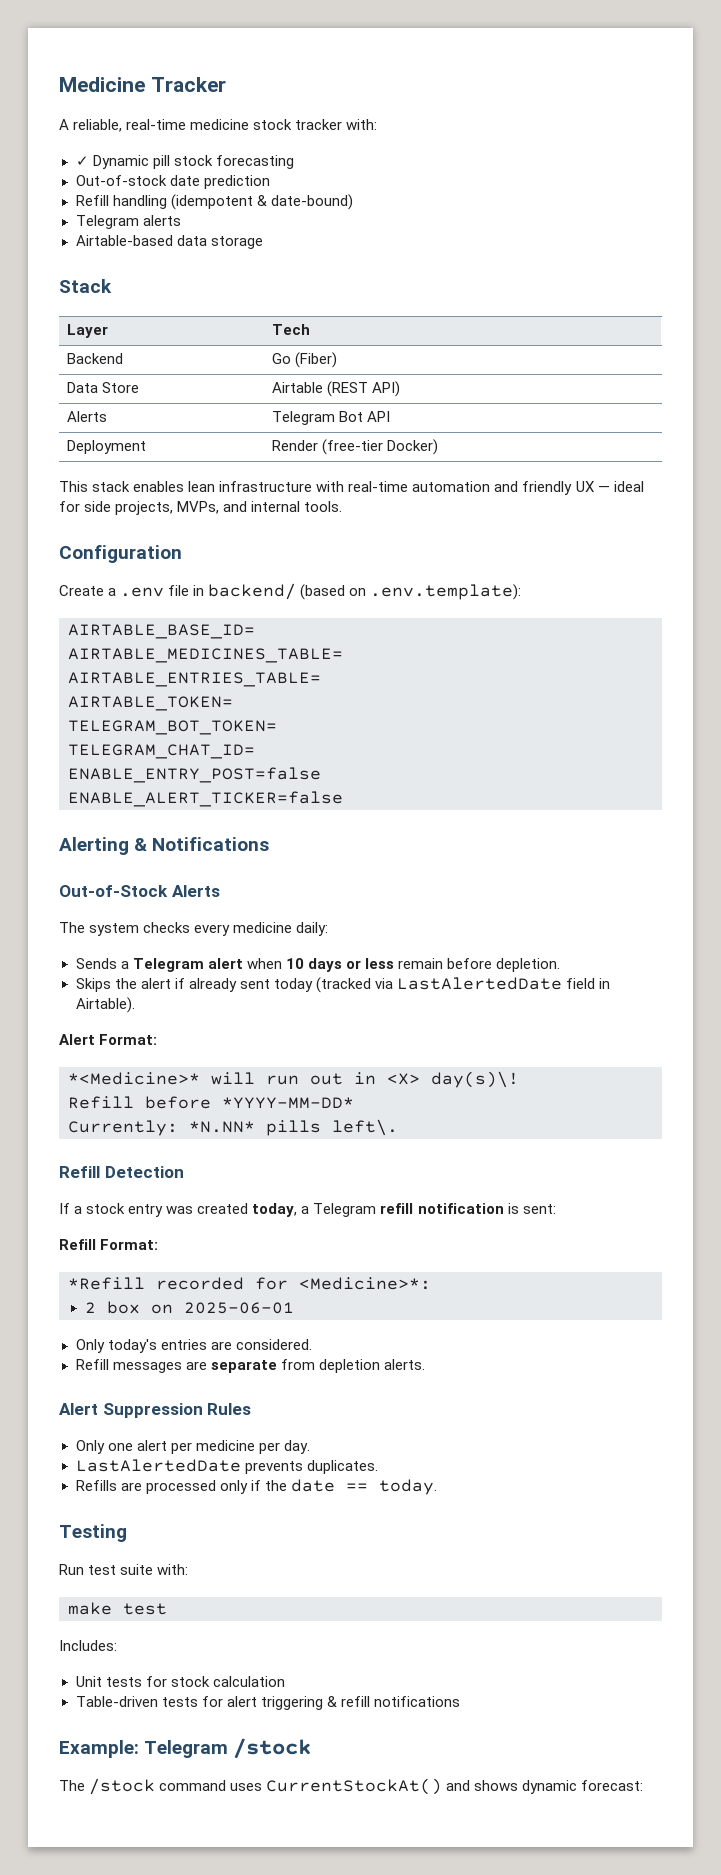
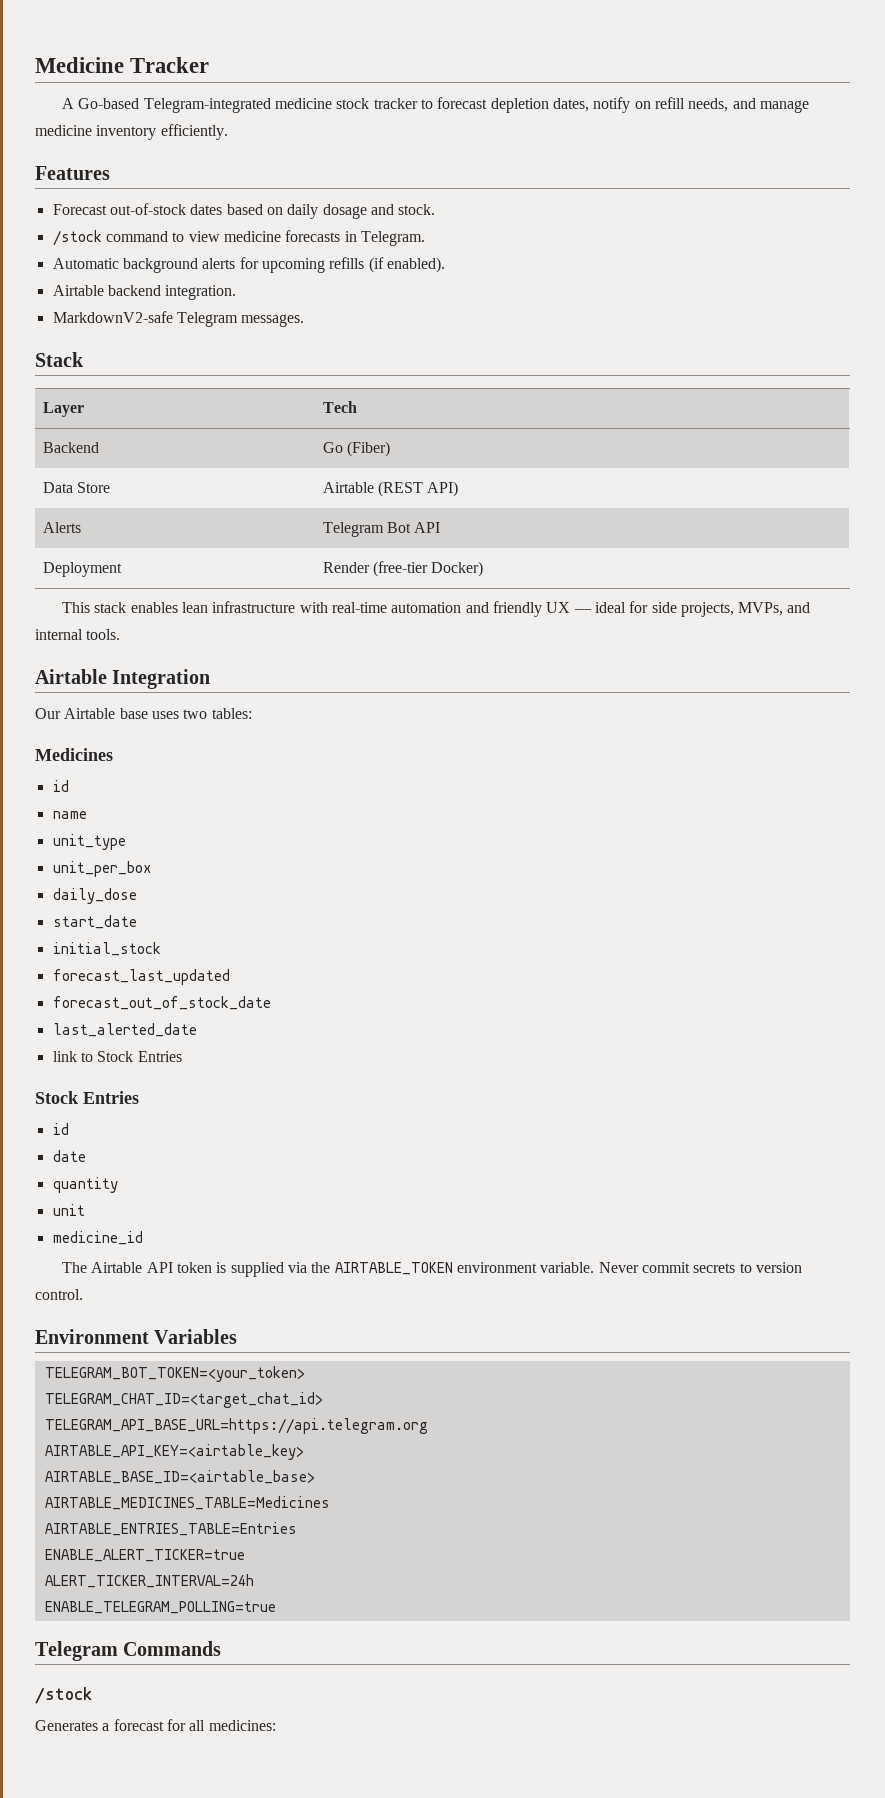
- A reliable, real-time medicine stock tracker with:
- ✓ Dynamic pill stock forecasting
- Out-of-stock date prediction
- Refill handling (idempotent & date-bound)
- Telegram alerts
- Airtable-based data storage
+ A Go-based Telegram-integrated medicine stock tracker to forecast depletion dates, notify on refill needs, and manage medicine inventory efficiently.
+ Features
+ Forecast out-of-stock dates based on daily dosage and stock.
+ /stock command to view medicine forecasts in Telegram.
+ Automatic background alerts for upcoming refills (if enabled).
+ Airtable backend integration.
+ MarkdownV2-safe Telegram messages.
- Configuration
- Create a .env file in backend/ (based on .env.template):
- AIRTABLE_BASE_ID=
- AIRTABLE_MEDICINES_TABLE=
- AIRTABLE_ENTRIES_TABLE=
- AIRTABLE_TOKEN=
- TELEGRAM_BOT_TOKEN=
- TELEGRAM_CHAT_ID=
- ENABLE_ENTRY_POST=false
- ENABLE_ALERT_TICKER=false
- Alerting & Notifications
- Out-of-Stock Alerts
- The system checks every medicine daily:
- Sends a Telegram alert when 10 days or less remain before depletion.
- Skips the alert if already sent today (tracked via LastAlertedDate field in Airtable).
- Alert Format:
- *<Medicine>* will run out in <X> day(s)\!
- Refill before *YYYY-MM-DD*
- Currently: *N.NN* pills left\.
- Refill Detection
- If a stock entry was created today, a Telegram refill notification is sent:
- Refill Format:
- *Refill recorded for <Medicine>*:
- 2 box on 2025-06-01
- Only today's entries are considered.
- Refill messages are separate from depletion alerts.
- Alert Suppression Rules
- Only one alert per medicine per day.
- LastAlertedDate prevents duplicates.
- Refills are processed only if the date == today.
- Testing
- Run test suite with:
- make test
- Includes:
- Unit tests for stock calculation
- Table-driven tests for alert triggering & refill notifications
- Example: Telegram /stock
- The /stock command uses CurrentStockAt() and shows dynamic forecast:
+ Airtable Integration
+ Our Airtable base uses two tables:
+ Medicines
+ id
+ name
+ unit_type
+ unit_per_box
+ daily_dose
+ start_date
+ initial_stock
+ forecast_last_updated
+ forecast_out_of_stock_date
+ last_alerted_date
+ link to Stock Entries
+ Stock Entries
+ id
+ date
+ quantity
+ unit
+ medicine_id
+ The Airtable API token is supplied via the AIRTABLE_TOKEN environment variable. Never commit secrets to version control.
+ Environment Variables
+ TELEGRAM_BOT_TOKEN=<your_token>
+ TELEGRAM_CHAT_ID=<target_chat_id>
+ TELEGRAM_API_BASE_URL=https://api.telegram.org
+ AIRTABLE_API_KEY=<airtable_key>
+ AIRTABLE_BASE_ID=<airtable_base>
+ AIRTABLE_MEDICINES_TABLE=Medicines
+ AIRTABLE_ENTRIES_TABLE=Entries
+ ENABLE_ALERT_TICKER=true
+ ALERT_TICKER_INTERVAL=24h
+ ENABLE_TELEGRAM_POLLING=true
+ Telegram Commands
+ /stock
+ Generates a forecast for all medicines:

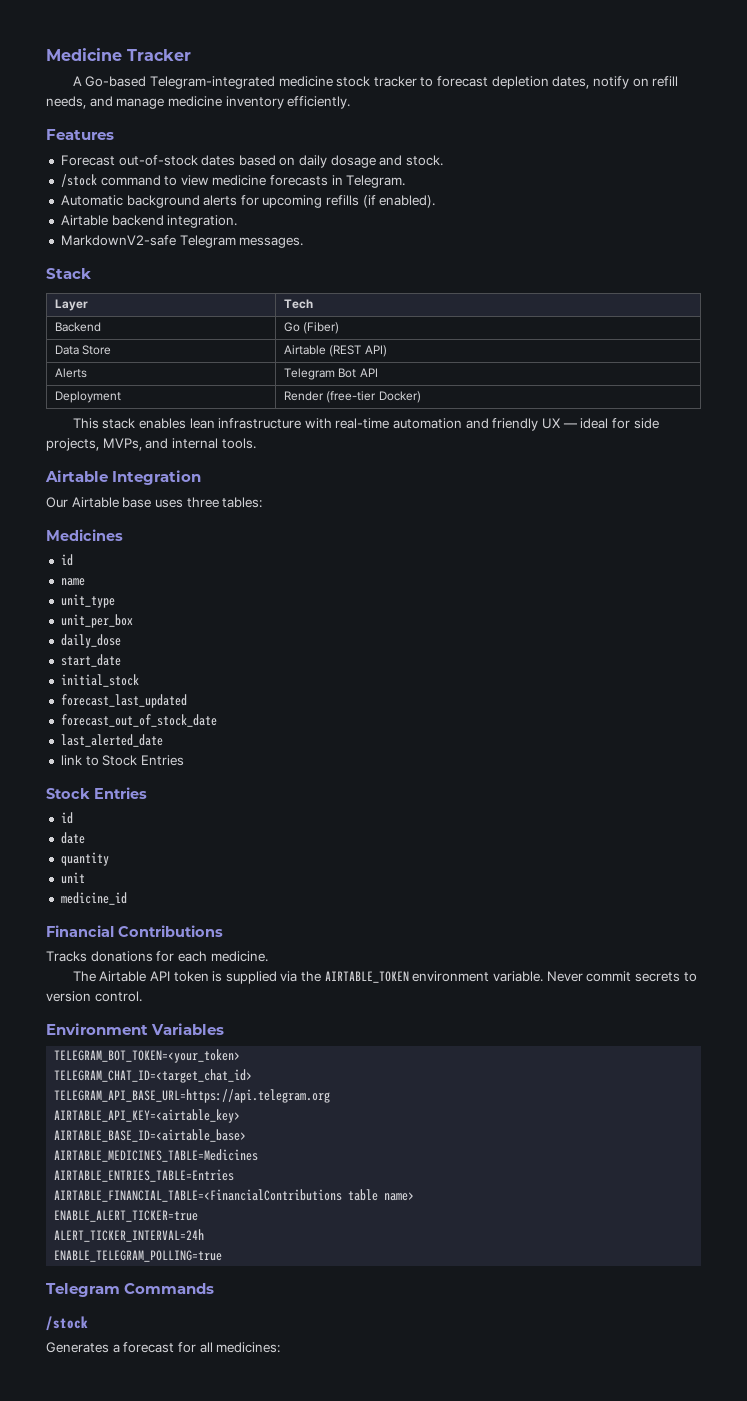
- Our Airtable base uses two tables:
+ Our Airtable base uses three tables:
+ Financial Contributions
+ Tracks donations for each medicine.
+ AIRTABLE_FINANCIAL_TABLE=<FinancialContributions table name>

